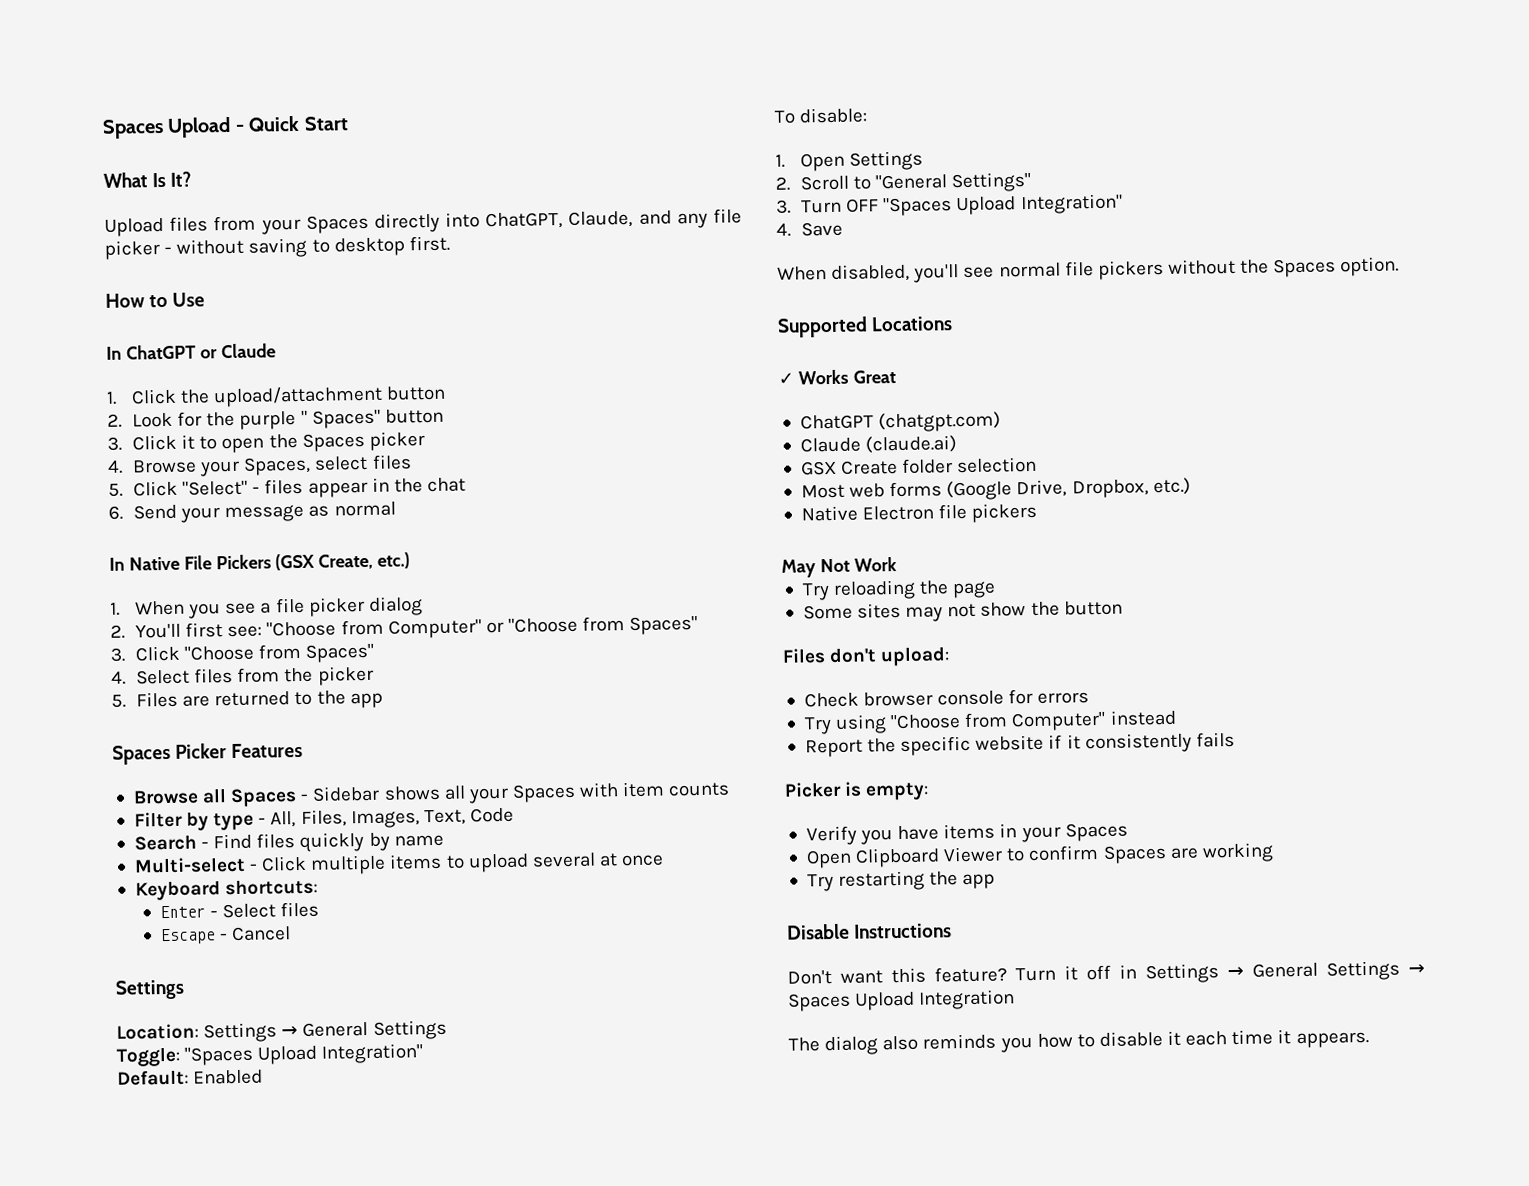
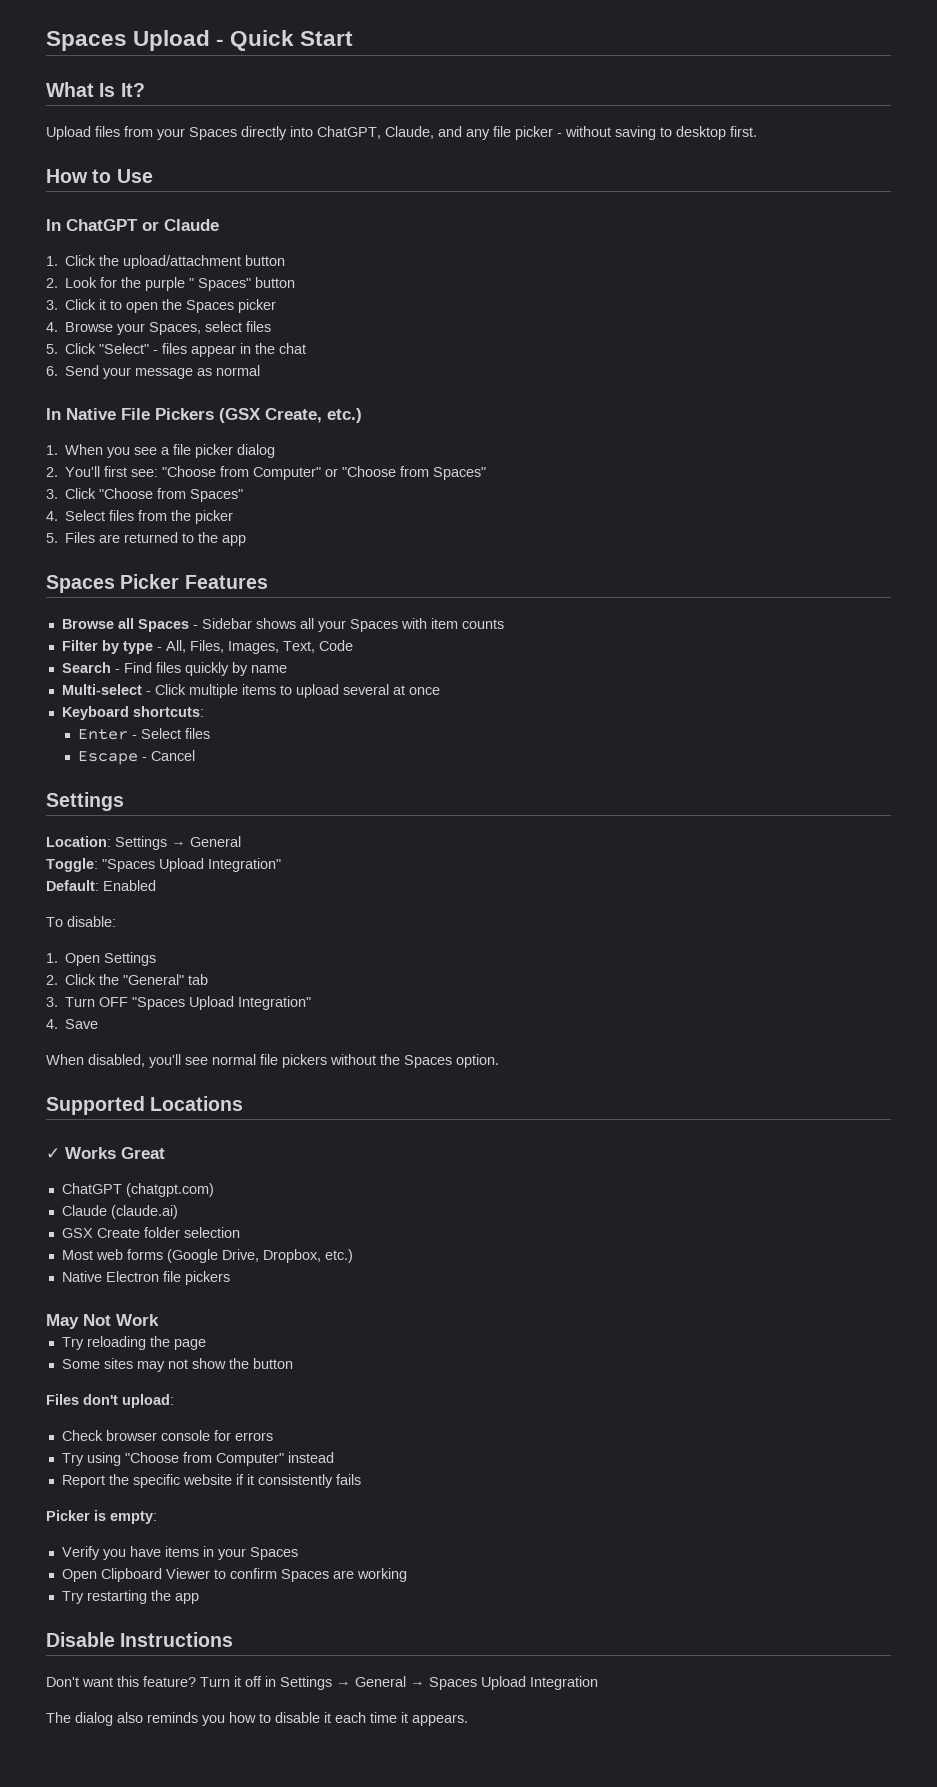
- Location: Settings → General Settings
+ Location: Settings → General
- 2. Scroll to "General Settings"
+ 2. Click the "General" tab
- Turn it off in Settings → General Settings → Spaces Upload Integration
+ Turn it off in Settings → General → Spaces Upload Integration

